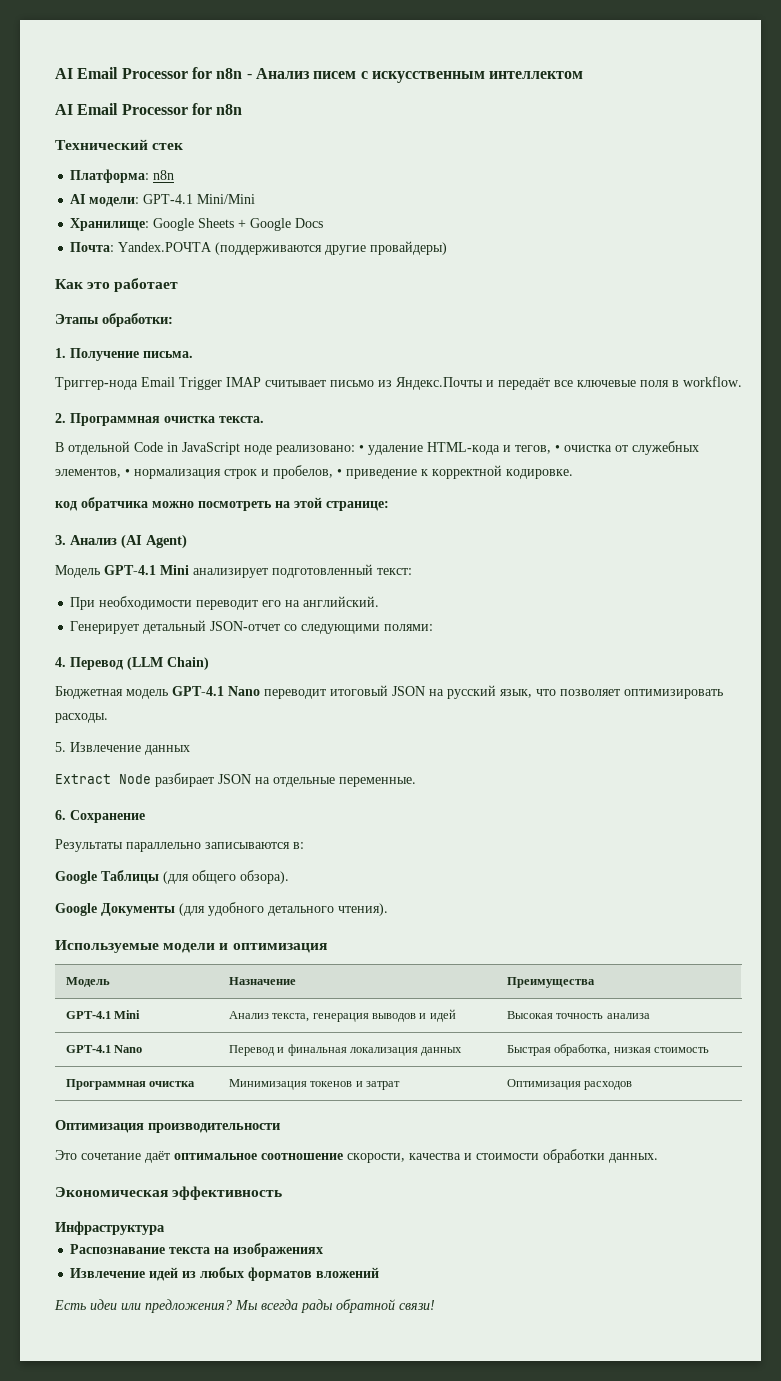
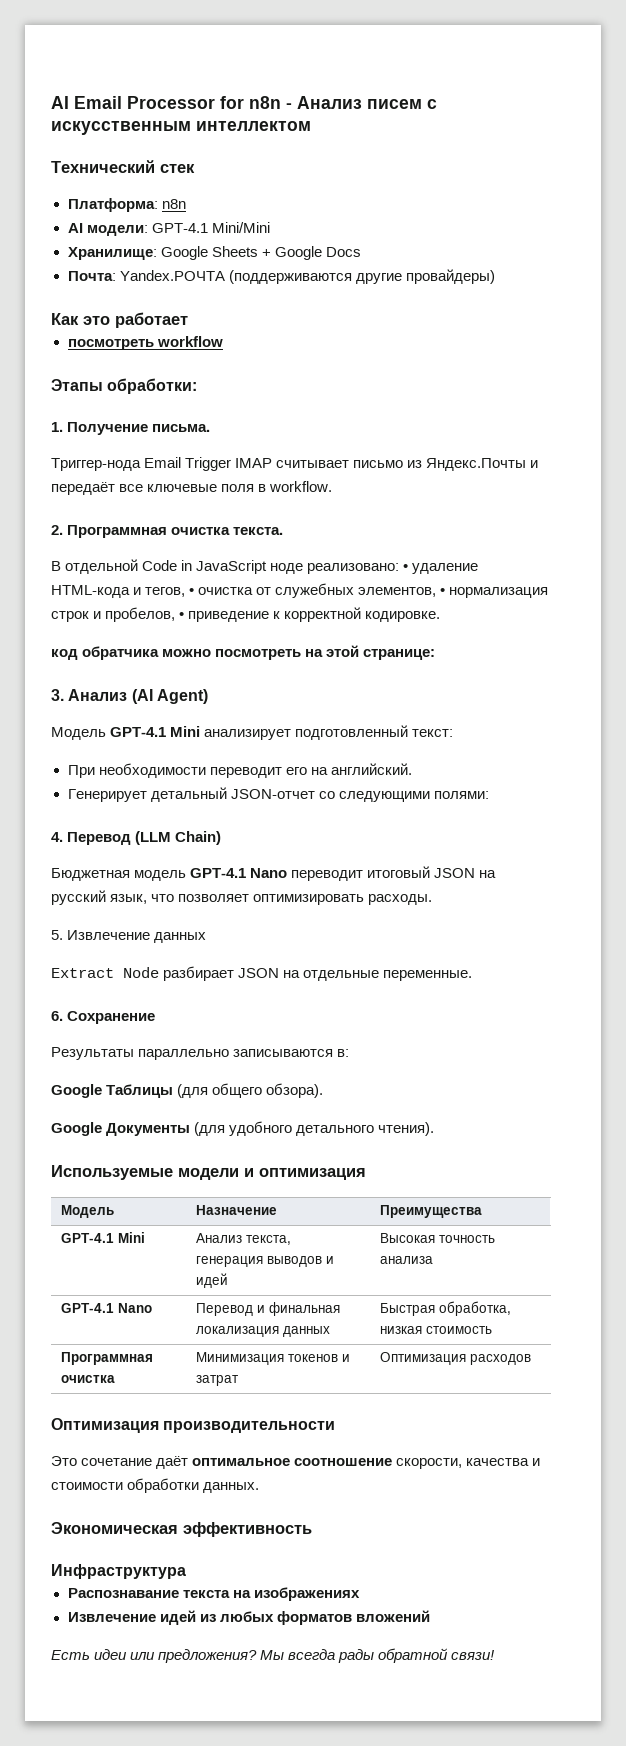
  AI Email Processor for n8n - Анализ писем с искусственным интеллектом
- AI Email Processor for n8n
+ посмотреть workflow

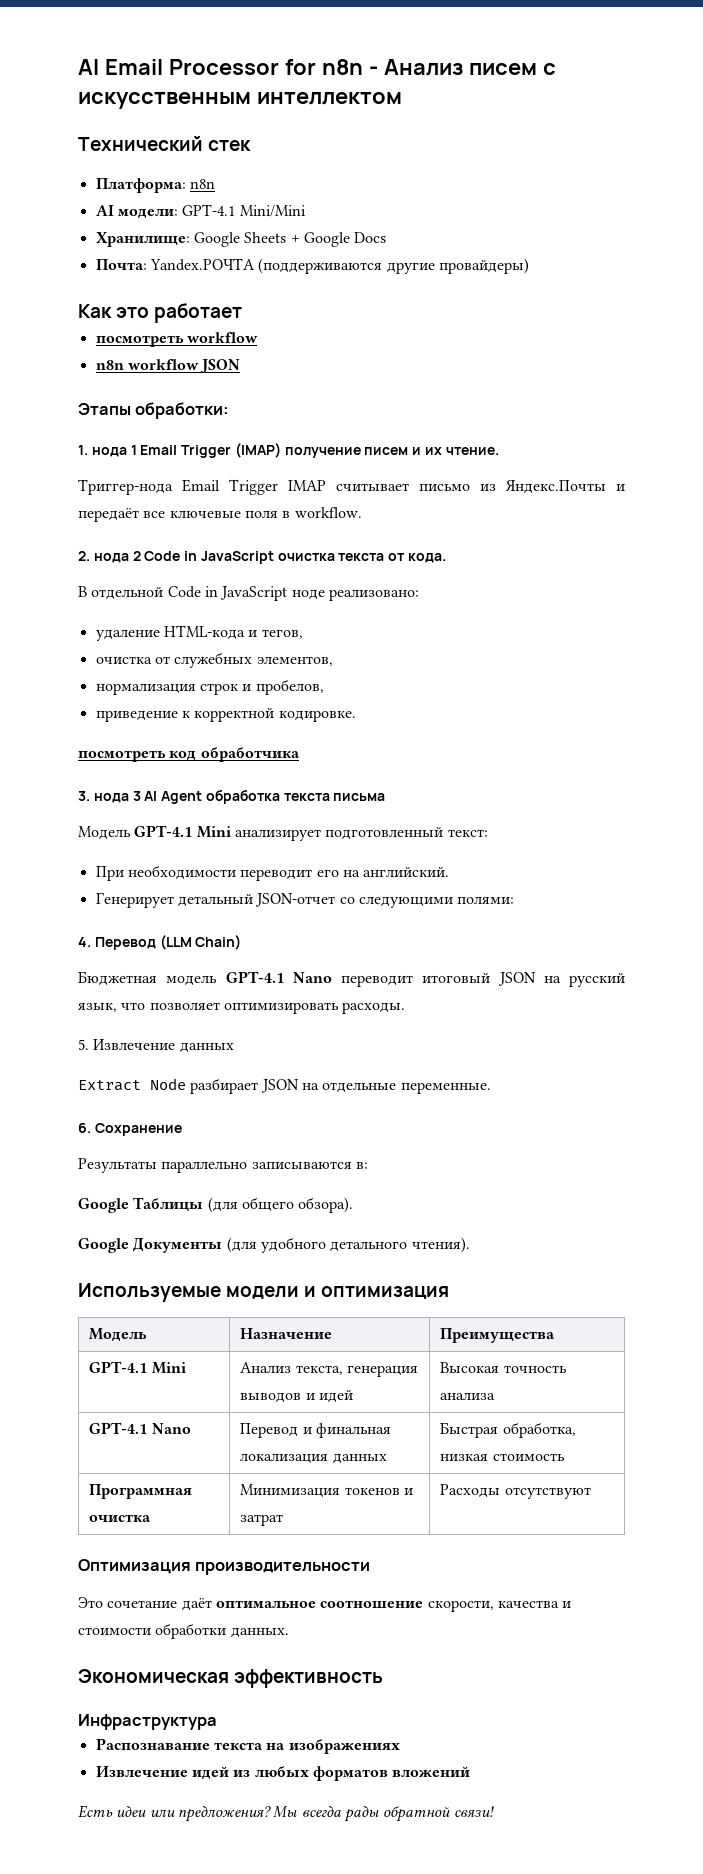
+ n8n workflow JSON
- 1. Получение письма.
+ 1. нода 1 Email Trigger (IMAP) получение писем и их чтение.
- 2. Программная очистка текста.
+ 2. нода 2 Code in JavaScript очистка текста от кода.
- В отдельной Code in JavaScript ноде реализовано: • удаление HTML-кода и тегов, • очистка от служебных элементов, • нормализация строк и пробелов, • приведение к корректной кодировке.
+ В отдельной Code in JavaScript ноде реализовано:
+ удаление HTML-кода и тегов,
+ очистка от служебных элементов,
+ нормализация строк и пробелов,
+ приведение к корректной кодировке.
- код обратчика можно посмотреть на этой странице:
- 3. Анализ (AI Agent)
+ посмотреть код обработчика
+ 3. нода 3 AI Agent обработка текста письма
- Программная очистка | Минимизация токенов и затрат | Оптимизация расходов
+ Программная очистка | Минимизация токенов и затрат | Расходы отсутствуют

